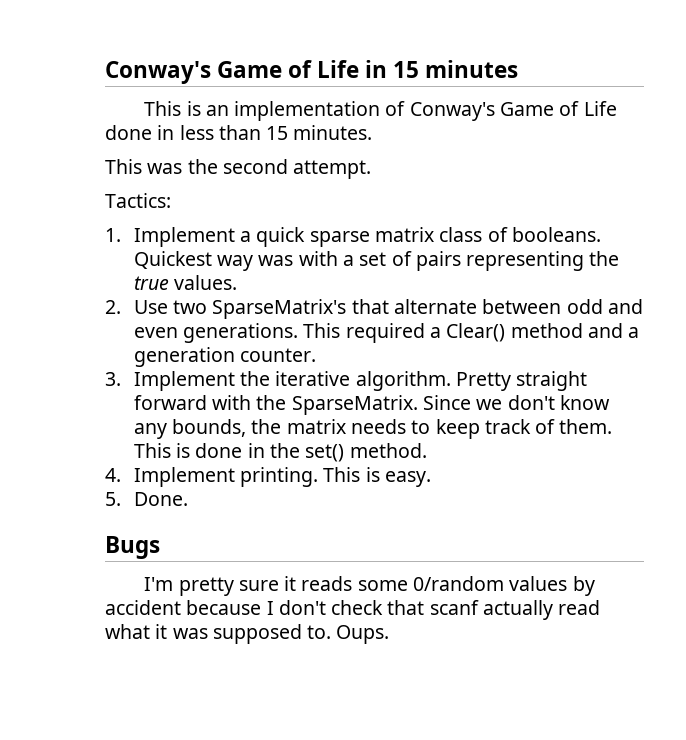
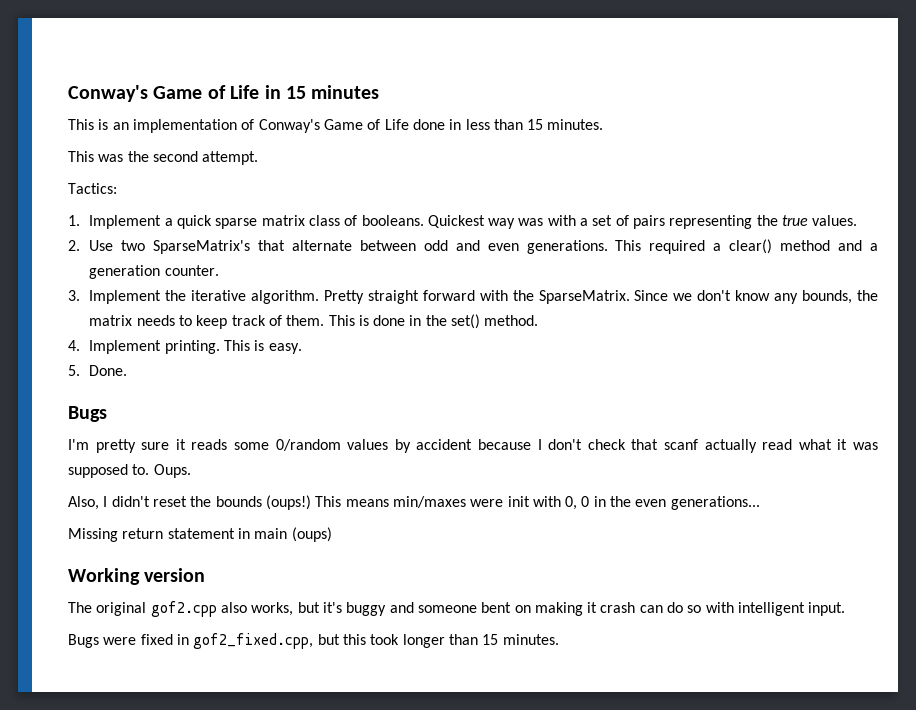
- This required a Clear() method and a generation counter.
+ This required a clear() method and a generation counter.
+ Also, I didn't reset the bounds (oups!) This means min/maxes were init with 0, 0 in the even generations...
+ Missing return statement in main (oups)
+ Working version
+ The original gof2.cpp also works, but it's buggy and someone bent on making it crash can do so with intelligent input.
+ Bugs were fixed in gof2_fixed.cpp, but this took longer than 15 minutes.

